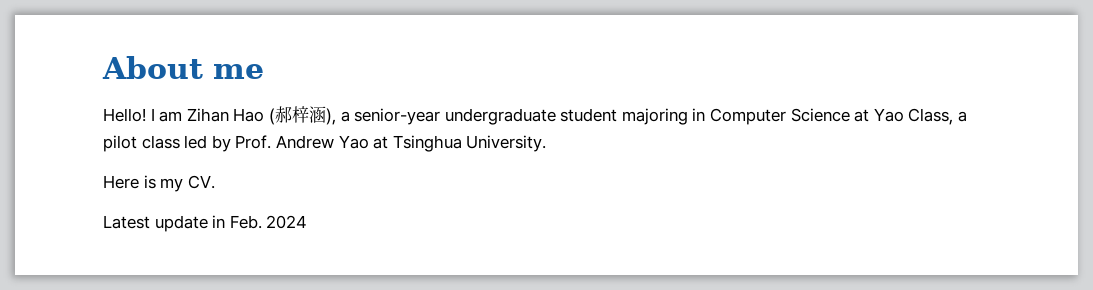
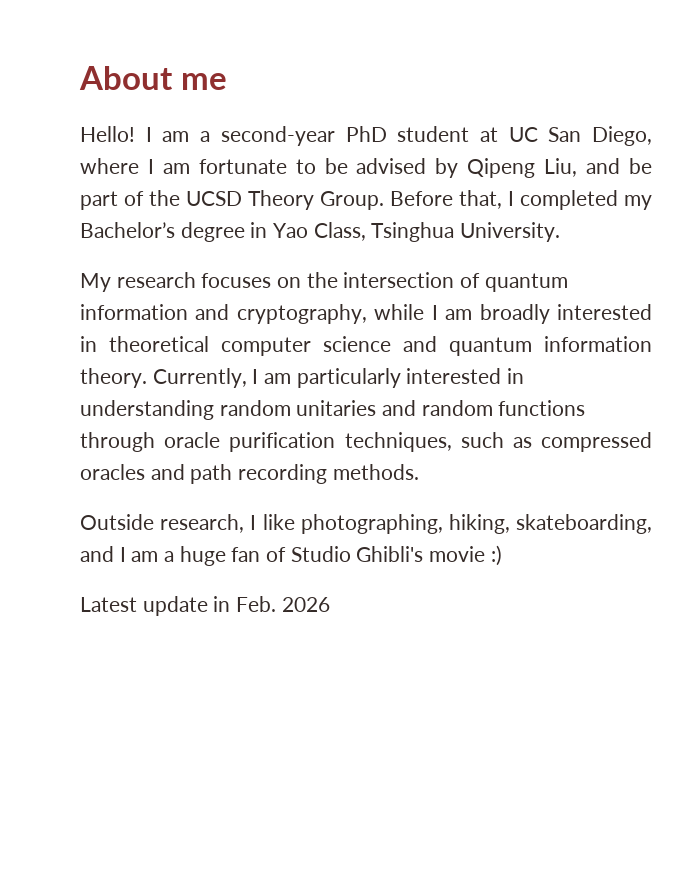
- I am Zihan Hao (郝梓涵), a senior-year undergraduate student majoring in Computer Science at Yao Class, a pilot class led by Prof. Andrew Yao at Tsinghua University.
- Here is my CV.
+ I am a second-year PhD student at UC San Diego, where I am fortunate to be advised by Qipeng Liu, and be part of the UCSD Theory Group. Before that, I completed my Bachelor’s degree in Yao Class, Tsinghua University.
+ My research focuses on the intersection of quantum information and cryptography, while I am broadly interested in theoretical computer science and quantum information theory. Currently, I am particularly interested in understanding random unitaries and random functions through oracle purification techniques, such as compressed oracles and path recording methods.
+ Outside research, I like photographing, hiking, skateboarding, and I am a huge fan of Studio Ghibli's movie :)
- Latest update in Feb. 2024
+ Latest update in Feb. 2026

